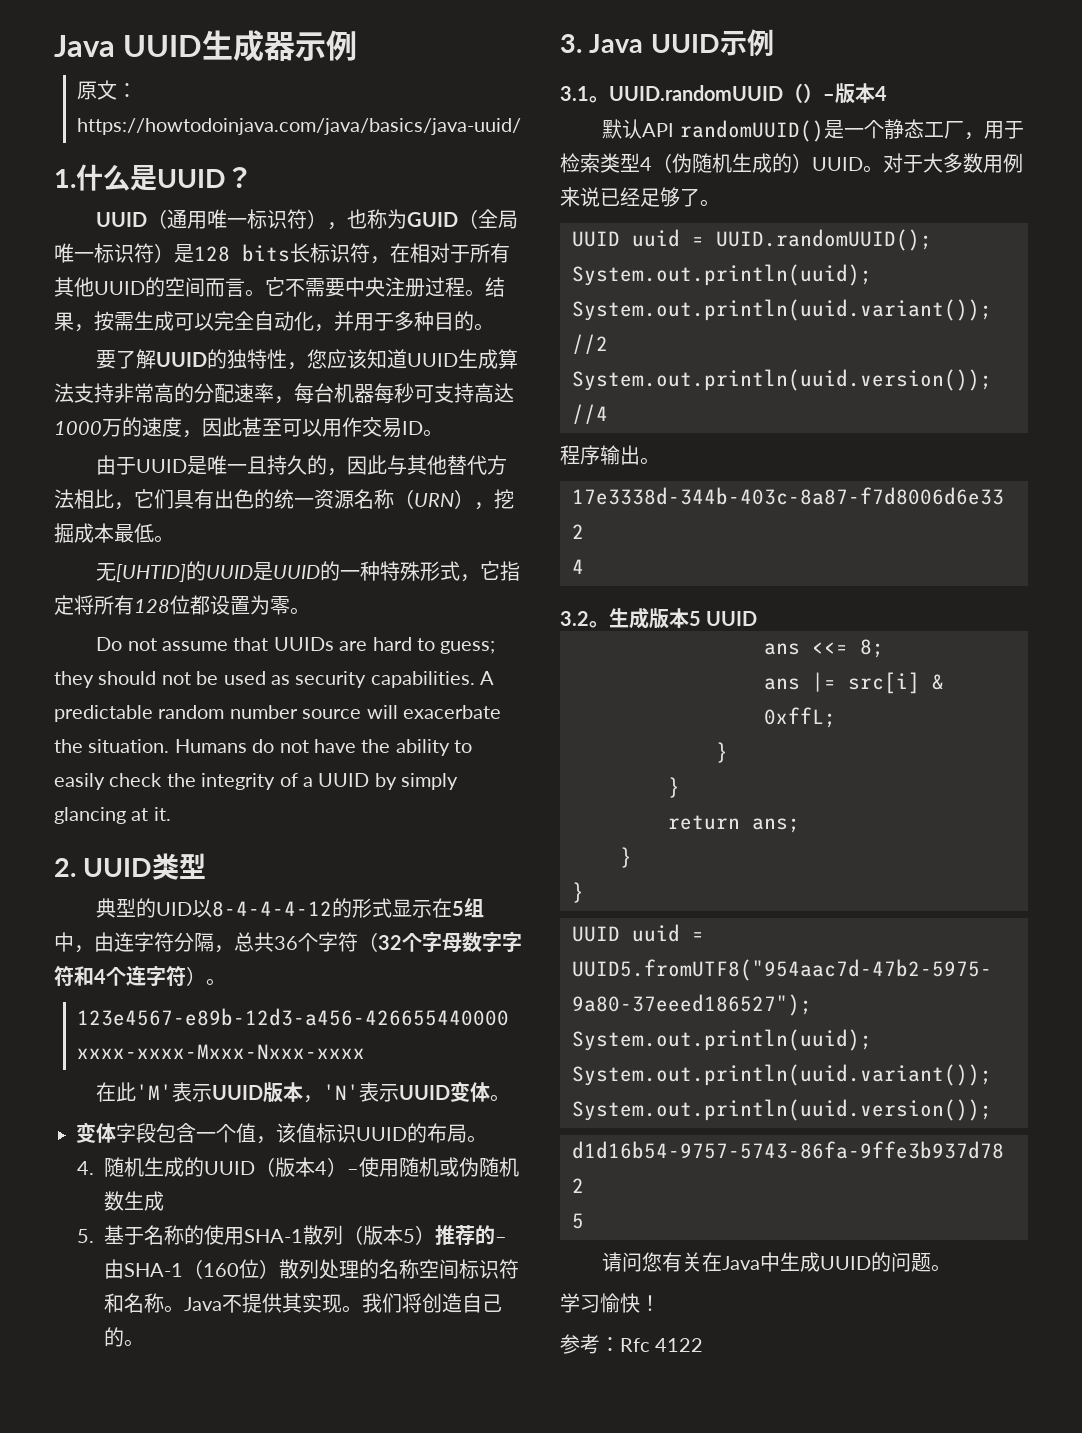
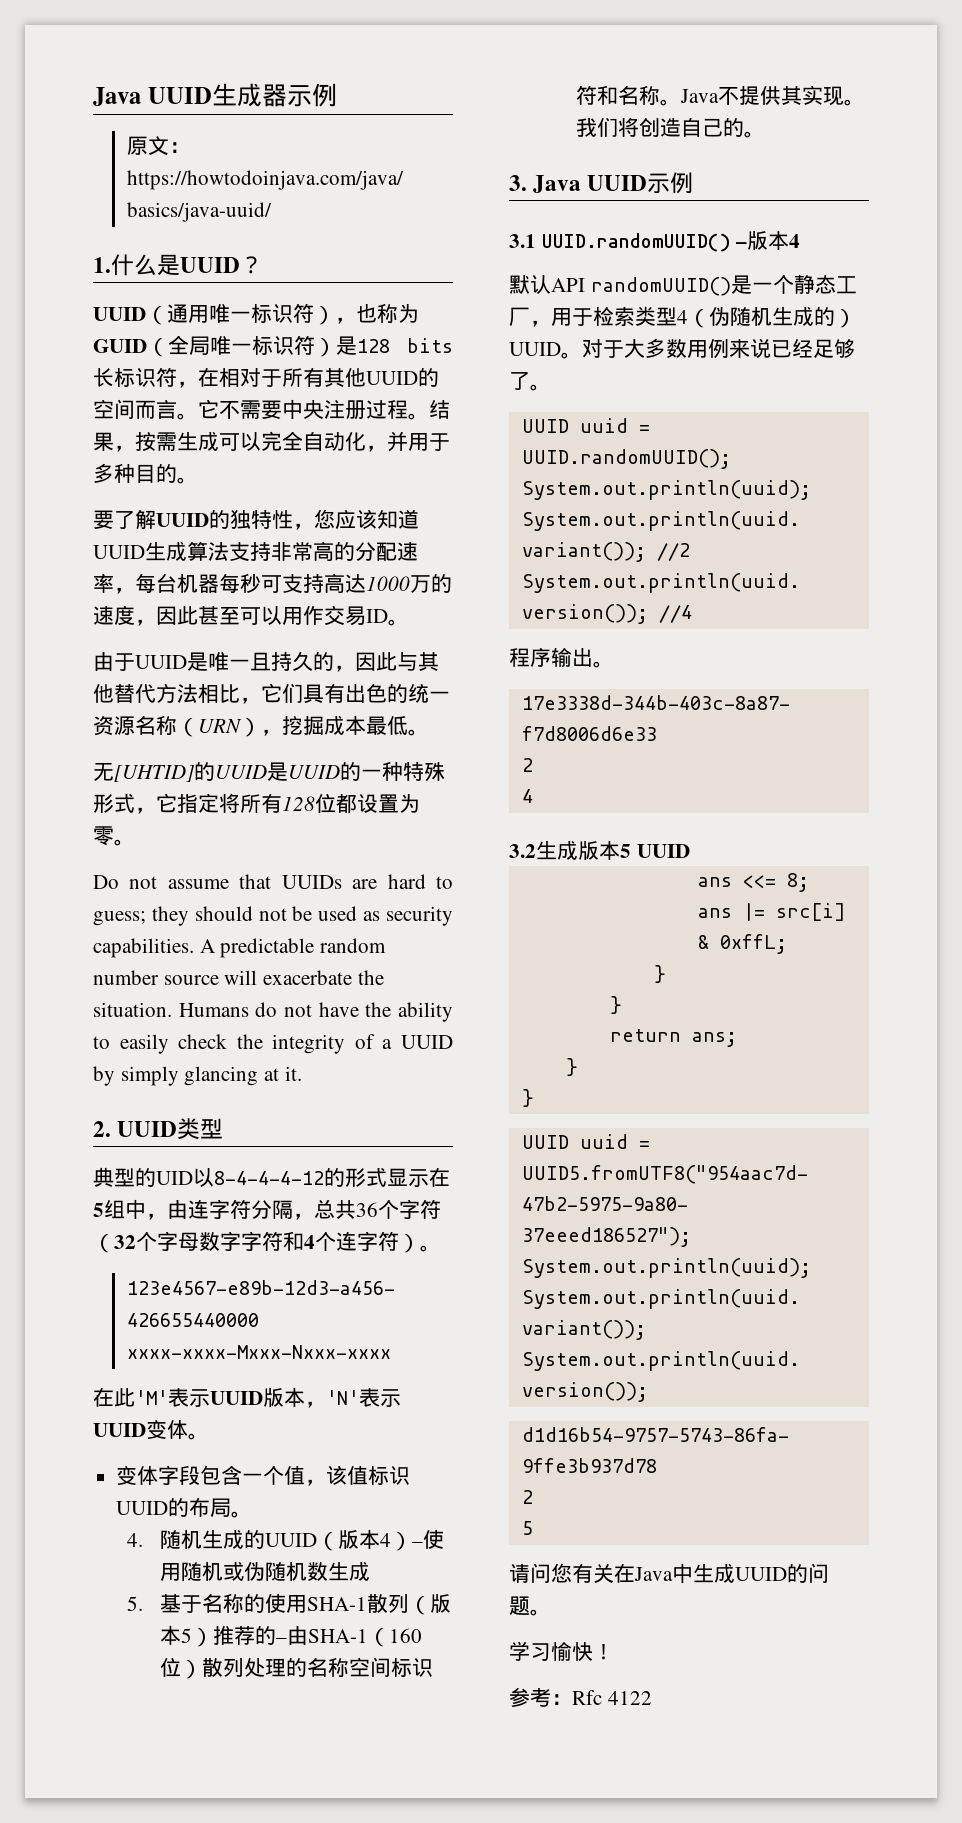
- 3.1。UUID.randomUUID（）–版本4
+ 3.1 UUID.randomUUID() –版本4
- 3.2。生成版本5 UUID
+ 3.2生成版本5 UUID

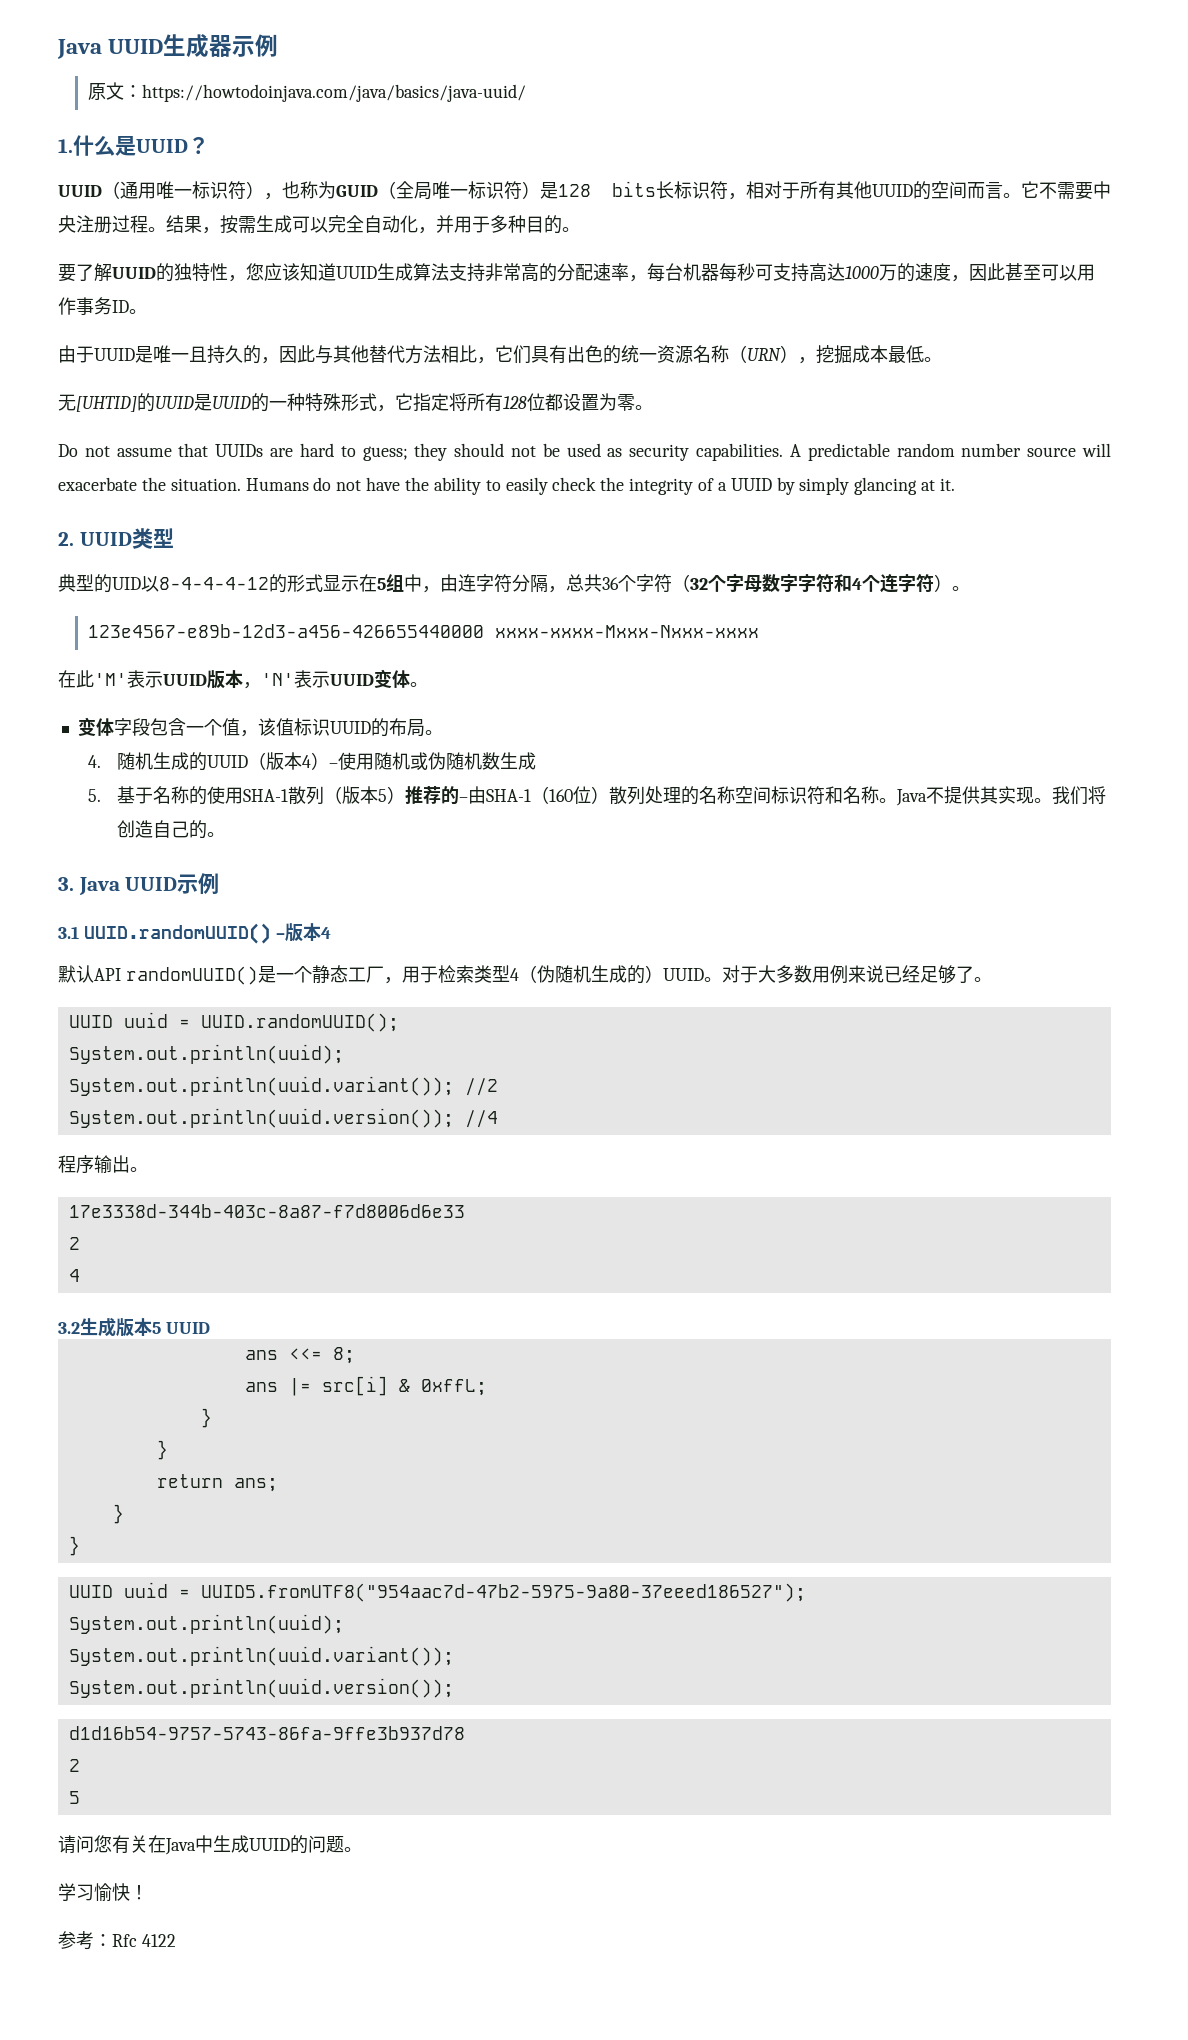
- UUID（通用唯一标识符），也称为GUID（全局唯一标识符）是128 bits长标识符，在相对于所有其他UUID的空间而言。
+ UUID（通用唯一标识符），也称为GUID（全局唯一标识符）是128 bits长标识符，相对于所有其他UUID的空间而言。
- 要了解UUID的独特性，您应该知道UUID生成算法支持非常高的分配速率，每台机器每秒可支持高达1000万的速度，因此甚至可以用作交易ID。
+ 要了解UUID的独特性，您应该知道UUID生成算法支持非常高的分配速率，每台机器每秒可支持高达1000万的速度，因此甚至可以用作事务ID。

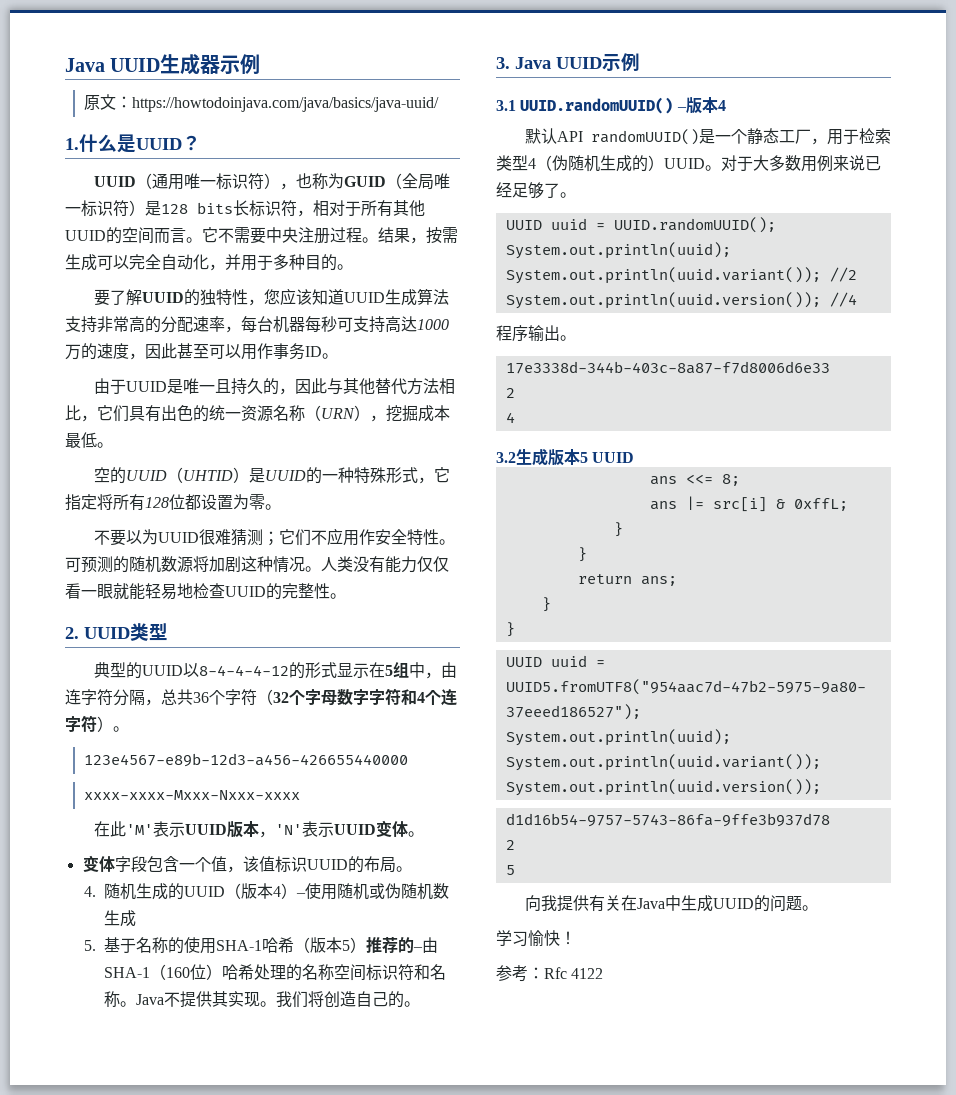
- 无[UHTID]的UUID是UUID的一种特殊形式，它指定将所有128位都设置为零。
+ 空的UUID（UHTID）是UUID的一种特殊形式，它指定将所有128位都设置为零。
- Do not assume that UUIDs are hard to guess; they should not be used as security capabilities. A predictable random number source will exacerbate the situation. Humans do not have the ability to easily check the integrity of a UUID by simply glancing at it.
+ 不要以为UUID很难猜测；它们不应用作安全特性。可预测的随机数源将加剧这种情况。人类没有能力仅仅看一眼就能轻易地检查UUID的完整性。
- 典型的UID以8-4-4-4-12的形式显示在5组中，由连字符分隔，总共36个字符（32个字母数字字符和4个连字符）。
+ 典型的UUID以8-4-4-4-12的形式显示在5组中，由连字符分隔，总共36个字符（32个字母数字字符和4个连字符）。
- 123e4567-e89b-12d3-a456-426655440000 xxxx-xxxx-Mxxx-Nxxx-xxxx
+ 123e4567-e89b-12d3-a456-426655440000
+ xxxx-xxxx-Mxxx-Nxxx-xxxx
- 5.基于名称的使用SHA-1散列（版本5）推荐的–由SHA-1（160位）散列处理的名称空间标识符和名称。
+ 5.基于名称的使用SHA-1哈希（版本5）推荐的–由SHA-1（160位）哈希处理的名称空间标识符和名称。
- 请问您有关在Java中生成UUID的问题。
+ 向我提供有关在Java中生成UUID的问题。

